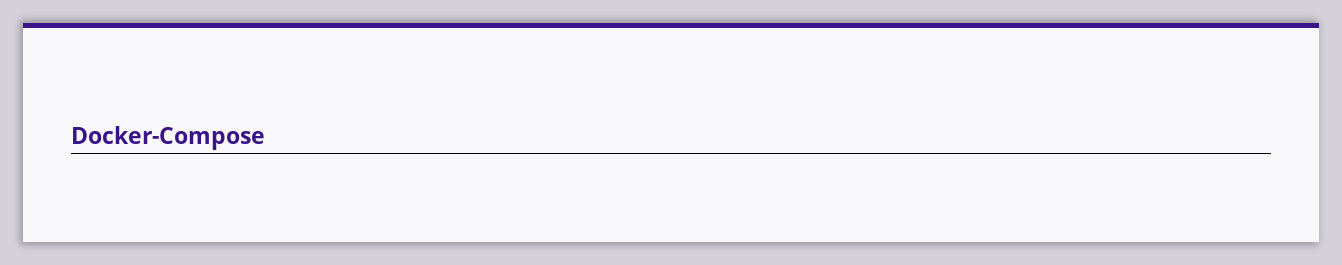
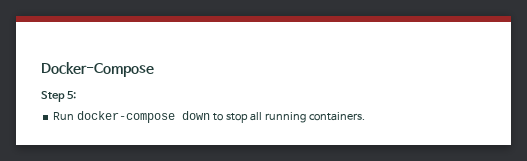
+ Step 5:
+ Run docker-compose down to stop all running containers.

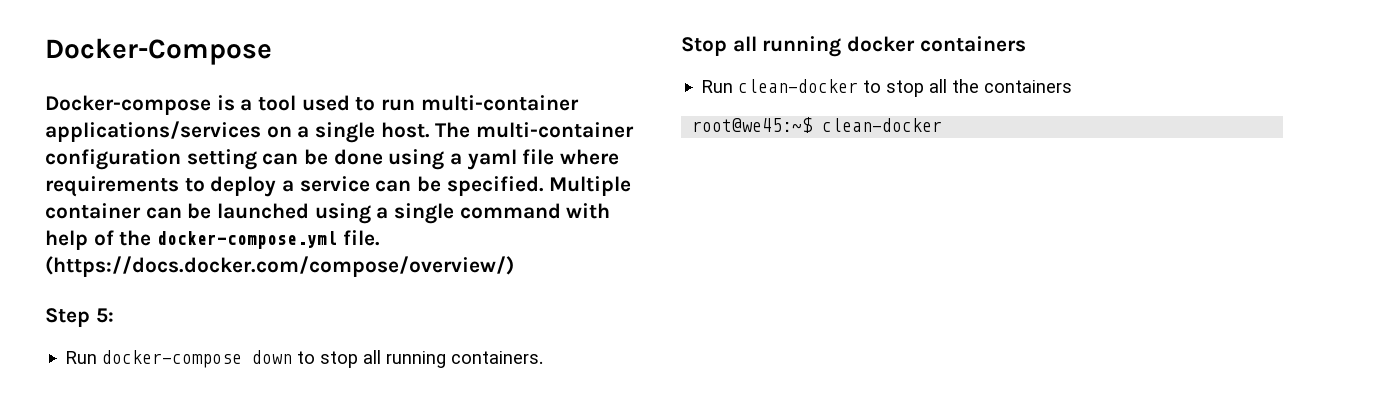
+ Docker-compose is a tool used to run multi-container applications/services on a single host. The multi-container configuration setting can be done using a yaml file where requirements to deploy a service can be specified. Multiple container can be launched using a single command with help of the docker-compose.yml file. (https://docs.docker.com/compose/overview/)
+ Stop all running docker containers
+ Run clean-docker to stop all the containers
+ root@we45:~$ clean-docker

